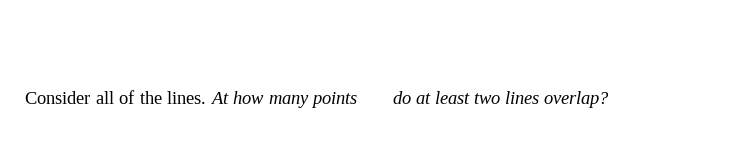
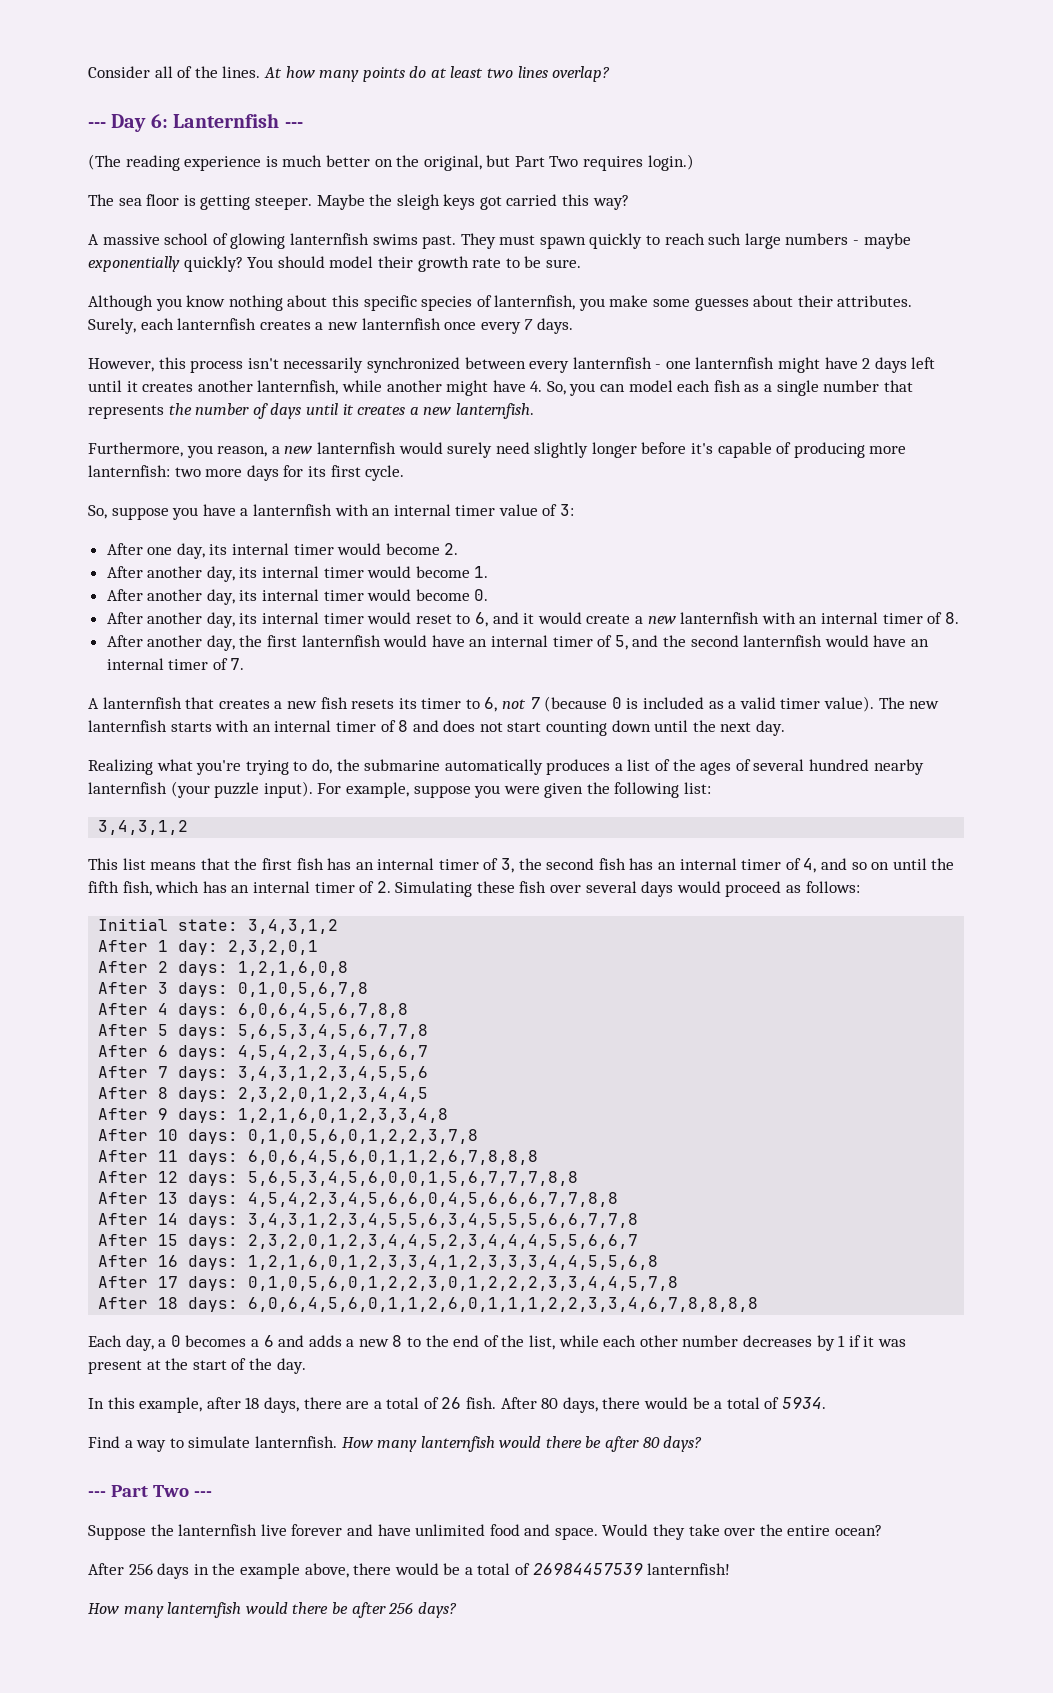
+ --- Day 6: Lanternfish ---
+ (The reading experience is much better on the original, but Part Two requires login.)
+ The sea floor is getting steeper. Maybe the sleigh keys got carried this way?
+ A massive school of glowing lanternfish swims past. They must spawn quickly to reach such large numbers - maybe exponentially quickly? You should model their growth rate to be sure.
+ Although you know nothing about this specific species of lanternfish, you make some guesses about their attributes. Surely, each lanternfish creates a new lanternfish once every 7 days.
+ However, this process isn't necessarily synchronized between every lanternfish - one lanternfish might have 2 days left until it creates another lanternfish, while another might have 4. So, you can model each fish as a single number that represents the number of days until it creates a new lanternfish.
+ Furthermore, you reason, a new lanternfish would surely need slightly longer before it's capable of producing more lanternfish: two more days for its first cycle.
+ So, suppose you have a lanternfish with an internal timer value of 3:
+ After one day, its internal timer would become 2.
+ After another day, its internal timer would become 1.
+ After another day, its internal timer would become 0.
+ After another day, its internal timer would reset to 6, and it would create a new lanternfish with an internal timer of 8.
+ After another day, the first lanternfish would have an internal timer of 5, and the second lanternfish would have an internal timer of 7.
+ A lanternfish that creates a new fish resets its timer to 6, not 7 (because 0 is included as a valid timer value). The new lanternfish starts with an internal timer of 8 and does not start counting down until the next day.
+ Realizing what you're trying to do, the submarine automatically produces a list of the ages of several hundred nearby lanternfish (your puzzle input). For example, suppose you were given the following list:
+ 3,4,3,1,2
+ This list means that the first fish has an internal timer of 3, the second fish has an internal timer of 4, and so on until the fifth fish, which has an internal timer of 2. Simulating these fish over several days would proceed as follows:
+ Initial state: 3,4,3,1,2
+ After 1 day: 2,3,2,0,1
+ After 2 days: 1,2,1,6,0,8
+ After 3 days: 0,1,0,5,6,7,8
+ After 4 days: 6,0,6,4,5,6,7,8,8
+ After 5 days: 5,6,5,3,4,5,6,7,7,8
+ After 6 days: 4,5,4,2,3,4,5,6,6,7
+ After 7 days: 3,4,3,1,2,3,4,5,5,6
+ After 8 days: 2,3,2,0,1,2,3,4,4,5
+ After 9 days: 1,2,1,6,0,1,2,3,3,4,8
+ After 10 days: 0,1,0,5,6,0,1,2,2,3,7,8
+ After 11 days: 6,0,6,4,5,6,0,1,1,2,6,7,8,8,8
+ After 12 days: 5,6,5,3,4,5,6,0,0,1,5,6,7,7,7,8,8
+ After 13 days: 4,5,4,2,3,4,5,6,6,0,4,5,6,6,6,7,7,8,8
+ After 14 days: 3,4,3,1,2,3,4,5,5,6,3,4,5,5,5,6,6,7,7,8
+ After 15 days: 2,3,2,0,1,2,3,4,4,5,2,3,4,4,4,5,5,6,6,7
+ After 16 days: 1,2,1,6,0,1,2,3,3,4,1,2,3,3,3,4,4,5,5,6,8
+ After 17 days: 0,1,0,5,6,0,1,2,2,3,0,1,2,2,2,3,3,4,4,5,7,8
+ After 18 days: 6,0,6,4,5,6,0,1,1,2,6,0,1,1,1,2,2,3,3,4,6,7,8,8,8,8
+ Each day, a 0 becomes a 6 and adds a new 8 to the end of the list, while each other number decreases by 1 if it was present at the start of the day.
+ In this example, after 18 days, there are a total of 26 fish. After 80 days, there would be a total of 5934.
+ Find a way to simulate lanternfish. How many lanternfish would there be after 80 days?
+ --- Part Two ---
+ Suppose the lanternfish live forever and have unlimited food and space. Would they take over the entire ocean?
+ After 256 days in the example above, there would be a total of 26984457539 lanternfish!
+ How many lanternfish would there be after 256 days?

